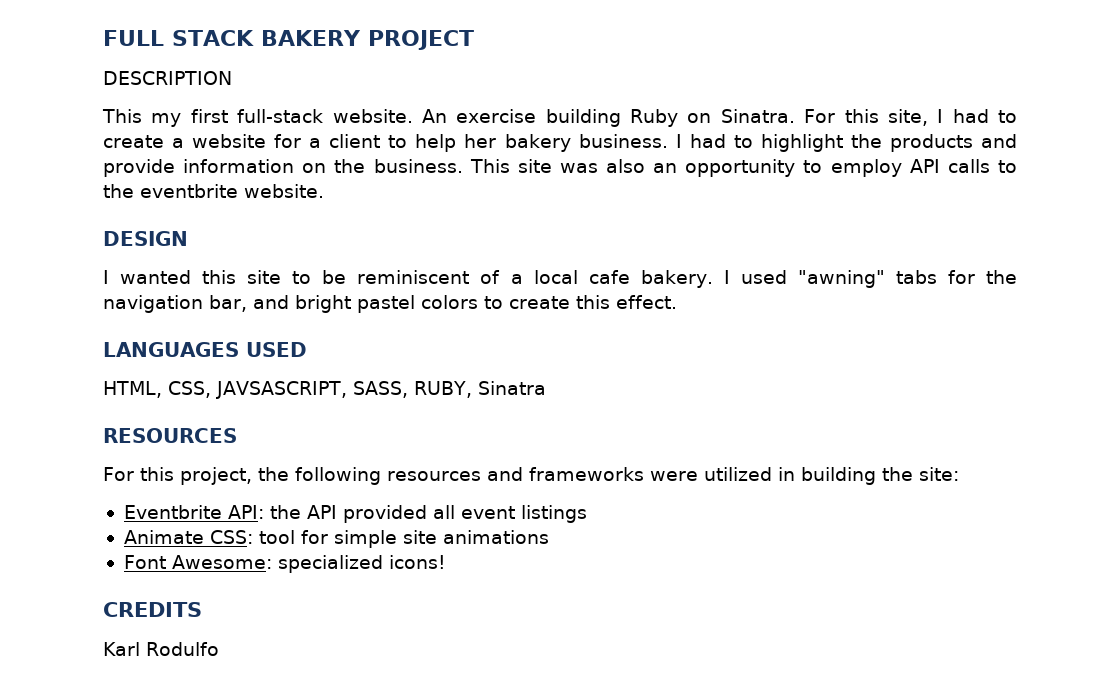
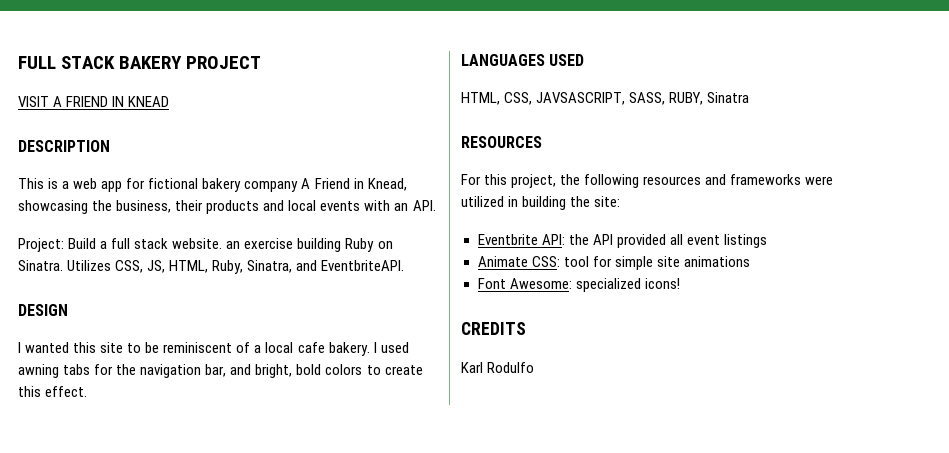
+ VISIT A FRIEND IN KNEAD
  DESCRIPTION
- This my first full-stack website. An exercise building Ruby on Sinatra.
+ This is a web app for fictional bakery company A Friend in Knead, showcasing the business, their products and local events with an API.
+ Project: Build a full stack website. an exercise building Ruby on Sinatra.
- For this site, I had to create a website for a client to help her bakery business. I had to highlight the products and provide information on the business. This site was also an opportunity to employ API calls to the eventbrite website.
+ Utilizes CSS, JS, HTML, Ruby, Sinatra, and EventbriteAPI.
- I used "awning" tabs for the navigation bar, and bright pastel colors to create this effect.
+ I used awning tabs for the navigation bar, and bright, bold colors to create this effect.

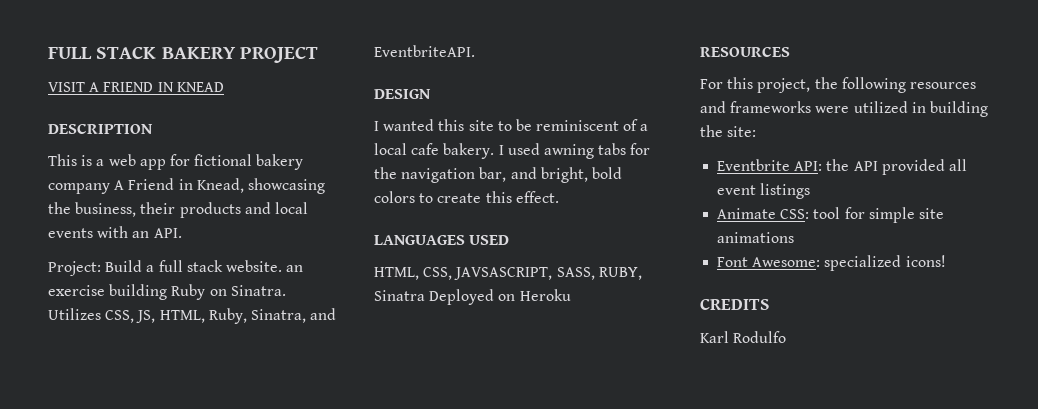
- HTML, CSS, JAVSASCRIPT, SASS, RUBY, Sinatra
+ HTML, CSS, JAVSASCRIPT, SASS, RUBY, Sinatra Deployed on Heroku

